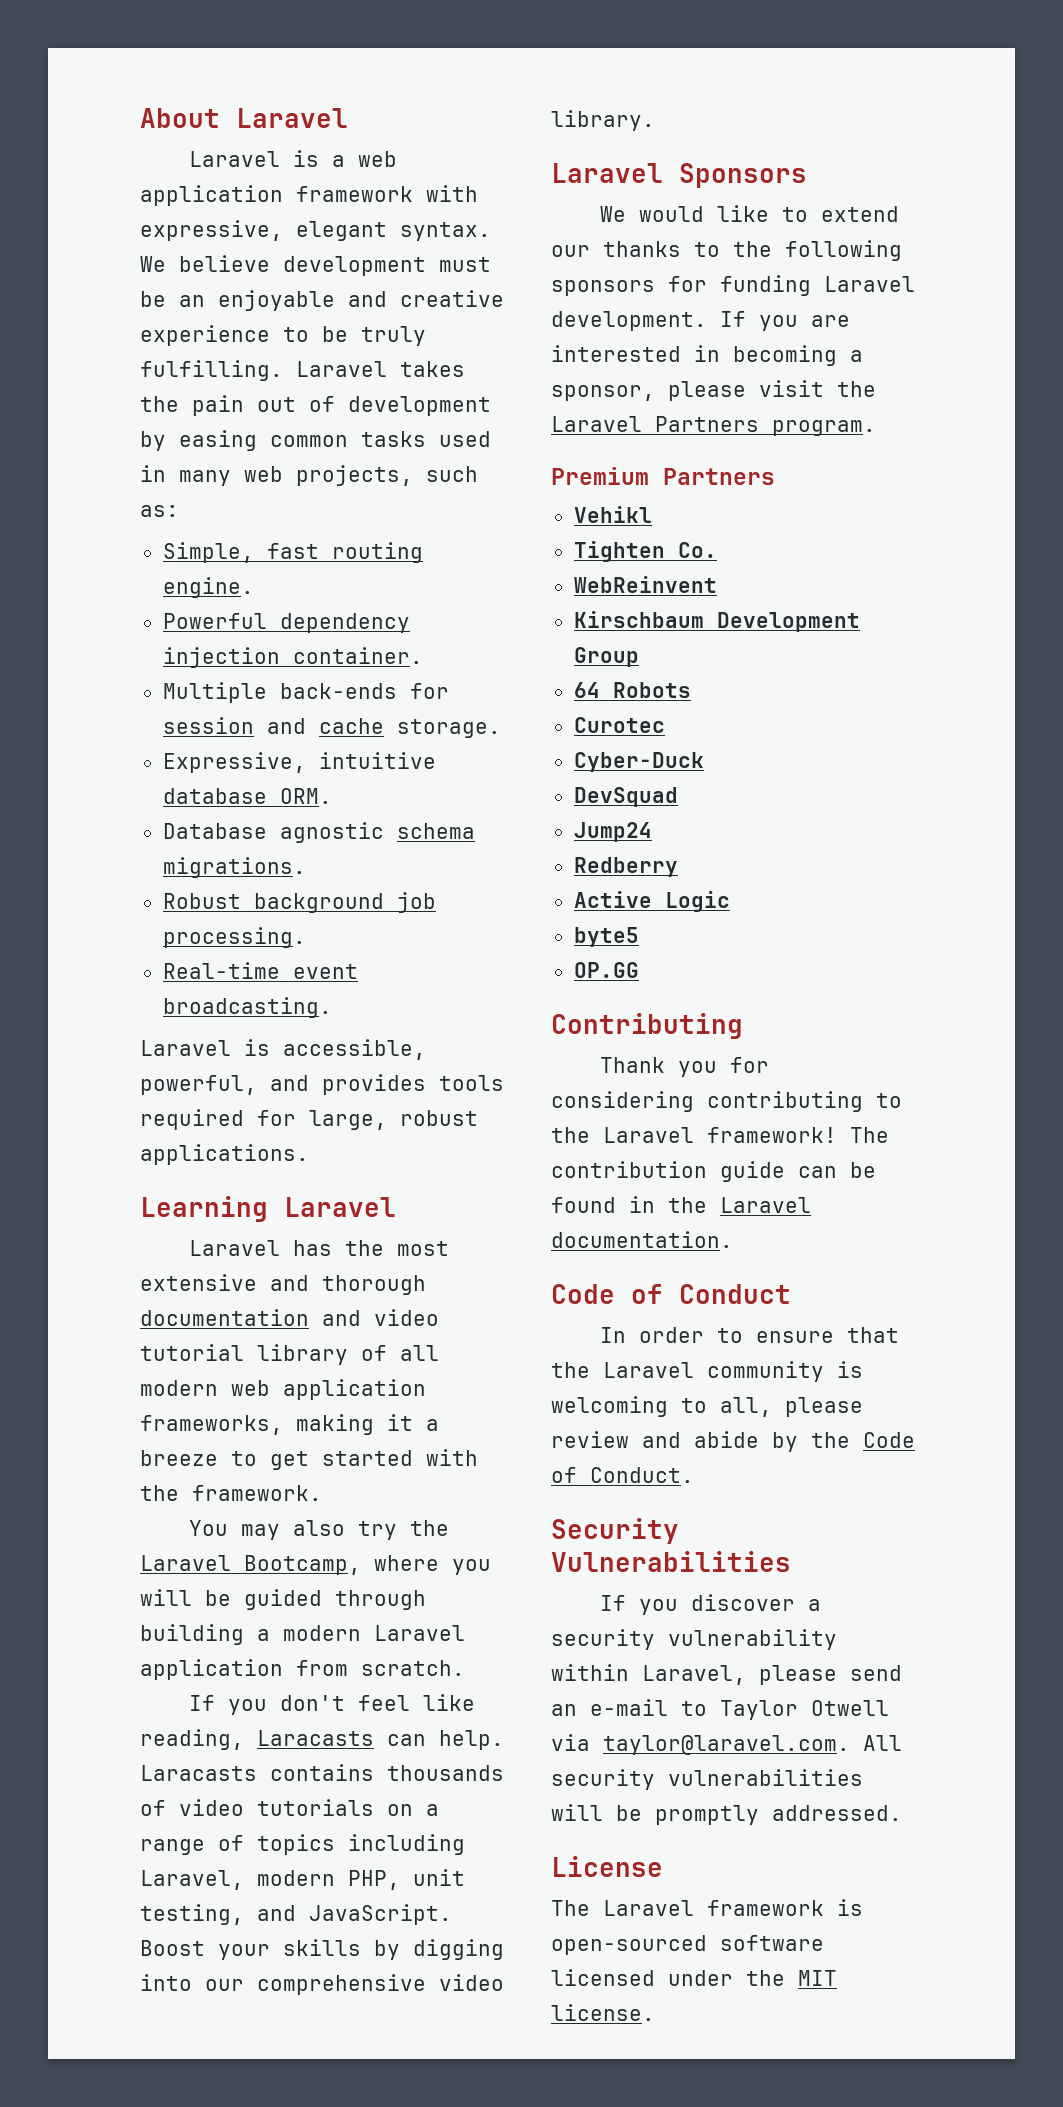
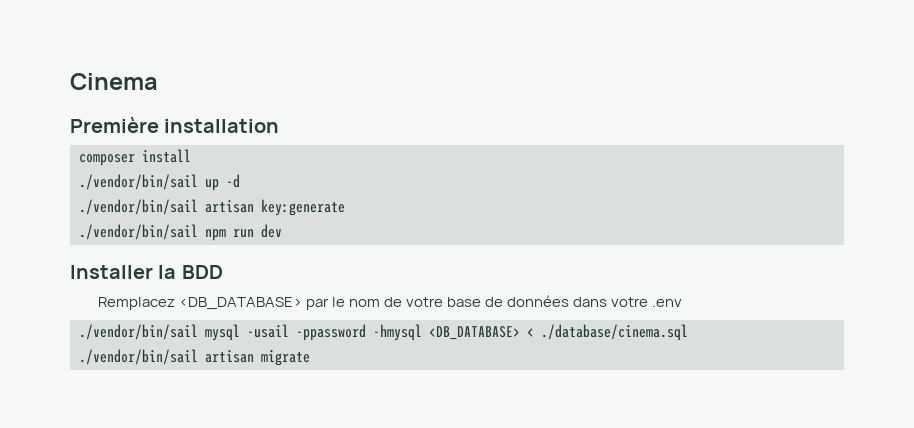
- About Laravel
- Laravel is a web application framework with expressive, elegant syntax. We believe development must be an enjoyable and creative experience to be truly fulfilling. Laravel takes the pain out of development by easing common tasks used in many web projects, such as:
- Simple, fast routing engine.
- Powerful dependency injection container.
- Multiple back-ends for session and cache storage.
- Expressive, intuitive database ORM.
- Database agnostic schema migrations.
- Robust background job processing.
- Real-time event broadcasting.
- Laravel is accessible, powerful, and provides tools required for large, robust applications.
- Learning Laravel
- Laravel has the most extensive and thorough documentation and video tutorial library of all modern web application frameworks, making it a breeze to get started with the framework.
- You may also try the Laravel Bootcamp, where you will be guided through building a modern Laravel application from scratch.
- If you don't feel like reading, Laracasts can help. Laracasts contains thousands of video tutorials on a range of topics including Laravel, modern PHP, unit testing, and JavaScript. Boost your skills by digging into our comprehensive video library.
- Laravel Sponsors
- We would like to extend our thanks to the following sponsors for funding Laravel development. If you are interested in becoming a sponsor, please visit the Laravel Partners program.
- Premium Partners
- Vehikl
- Tighten Co.
- WebReinvent
- Kirschbaum Development Group
- 64 Robots
- Curotec
- Cyber-Duck
- DevSquad
- Jump24
- Redberry
- Active Logic
- byte5
- OP.GG
- Contributing
- Thank you for considering contributing to the Laravel framework! The contribution guide can be found in the Laravel documentation.
- Code of Conduct
- In order to ensure that the Laravel community is welcoming to all, please review and abide by the Code of Conduct.
- Security Vulnerabilities
- If you discover a security vulnerability within Laravel, please send an e-mail to Taylor Otwell via taylor@laravel.com. All security vulnerabilities will be promptly addressed.
- License
- The Laravel framework is open-sourced software licensed under the MIT license.
+ Cinema
+ Première installation
+ composer install
+ ./vendor/bin/sail up -d
+ ./vendor/bin/sail artisan key:generate
+ ./vendor/bin/sail npm run dev
+ Installer la BDD
+ Remplacez <DB_DATABASE> par le nom de votre base de données dans votre .env
+ ./vendor/bin/sail mysql -usail -ppassword -hmysql <DB_DATABASE> < ./database/cinema.sql
+ ./vendor/bin/sail artisan migrate

